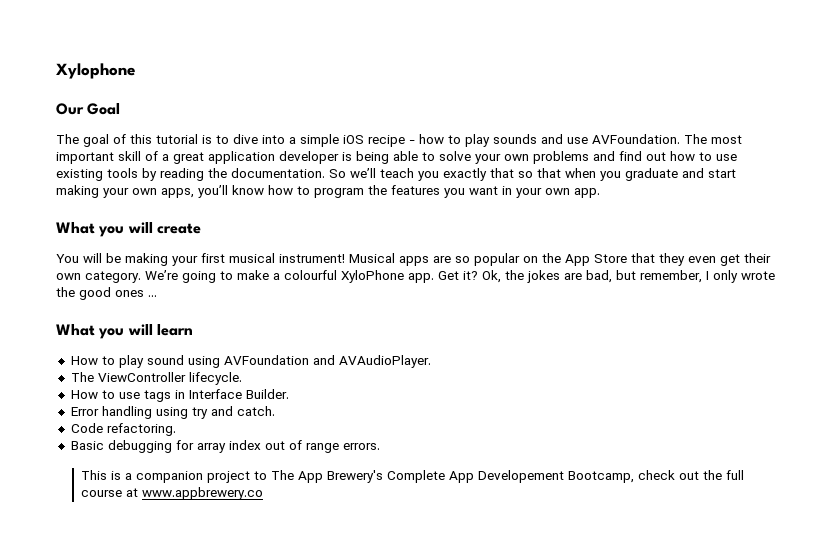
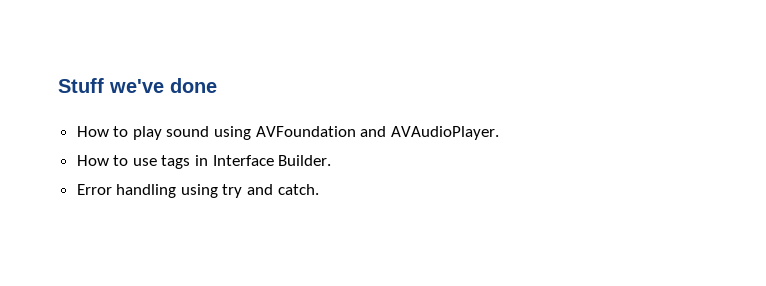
- Xylophone
- Our Goal
- The goal of this tutorial is to dive into a simple iOS recipe - how to play sounds and use AVFoundation. The most important skill of a great application developer is being able to solve your own problems and find out how to use existing tools by reading the documentation. So we’ll teach you exactly that so that when you graduate and start making your own apps, you’ll know how to program the features you want in your own app.
- What you will create
- You will be making your first musical instrument! Musical apps are so popular on the App Store that they even get their own category. We’re going to make a colourful XyloPhone app. Get it? Ok, the jokes are bad, but remember, I only wrote the good ones ...
- What you will learn
+ Stuff we've done
- The ViewController lifecycle.
- Code refactoring.
- Basic debugging for array index out of range errors.
- This is a companion project to The App Brewery's Complete App Developement Bootcamp, check out the full course at www.appbrewery.co

